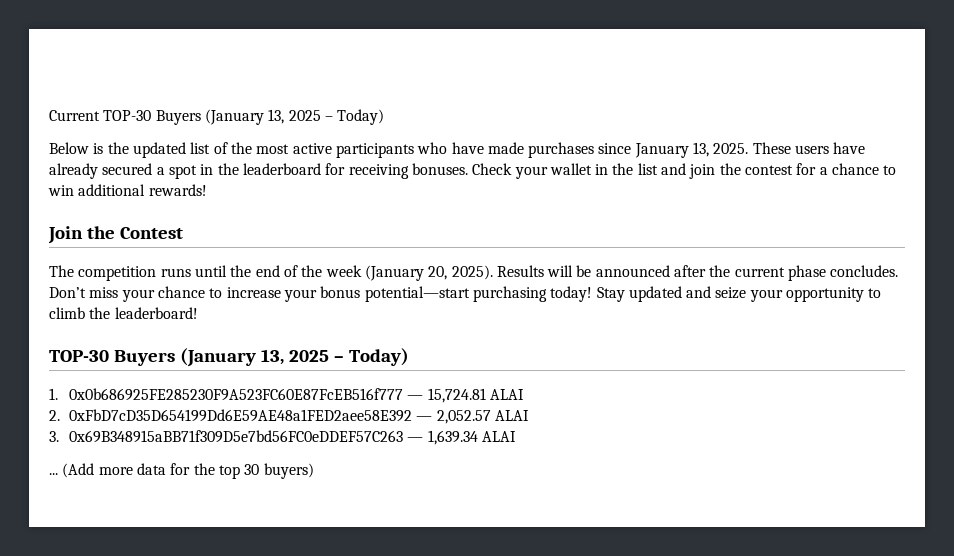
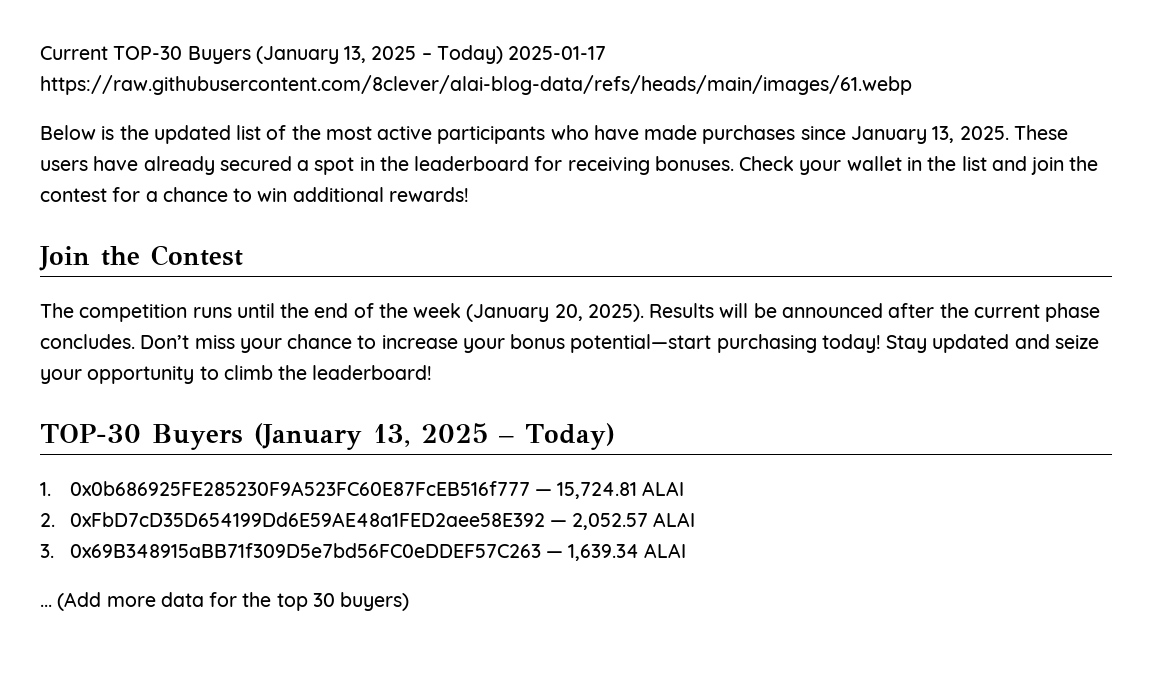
- Current TOP-30 Buyers (January 13, 2025 – Today)
+ Current TOP-30 Buyers (January 13, 2025 – Today) 2025-01-17 https://raw.githubusercontent.com/8clever/alai-blog-data/refs/heads/main/images/61.webp

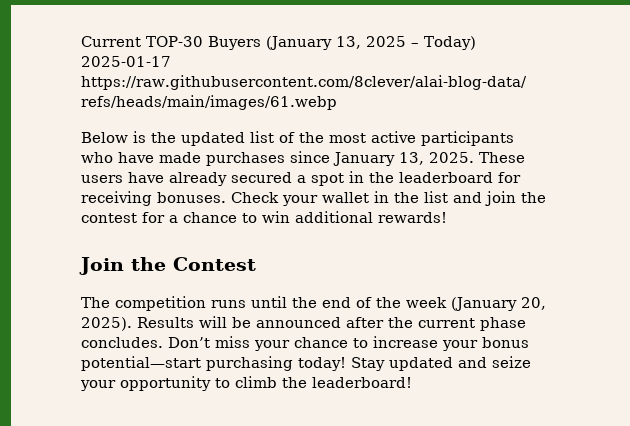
  Stay updated and seize your opportunity to climb the leaderboard!
- TOP-30 Buyers (January 13, 2025 – Today)
- 1. 0x0b686925FE285230F9A523FC60E87FcEB516f777 — 15,724.81 ALAI
- 2. 0xFbD7cD35D654199Dd6E59AE48a1FED2aee58E392 — 2,052.57 ALAI
- 3. 0x69B348915aBB71f309D5e7bd56FC0eDDEF57C263 — 1,639.34 ALAI
- ... (Add more data for the top 30 buyers)

